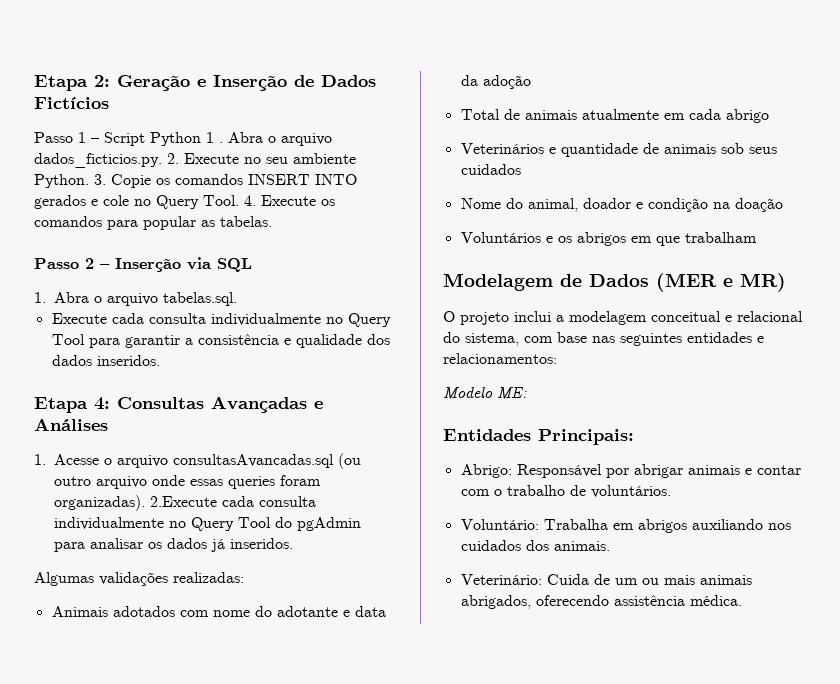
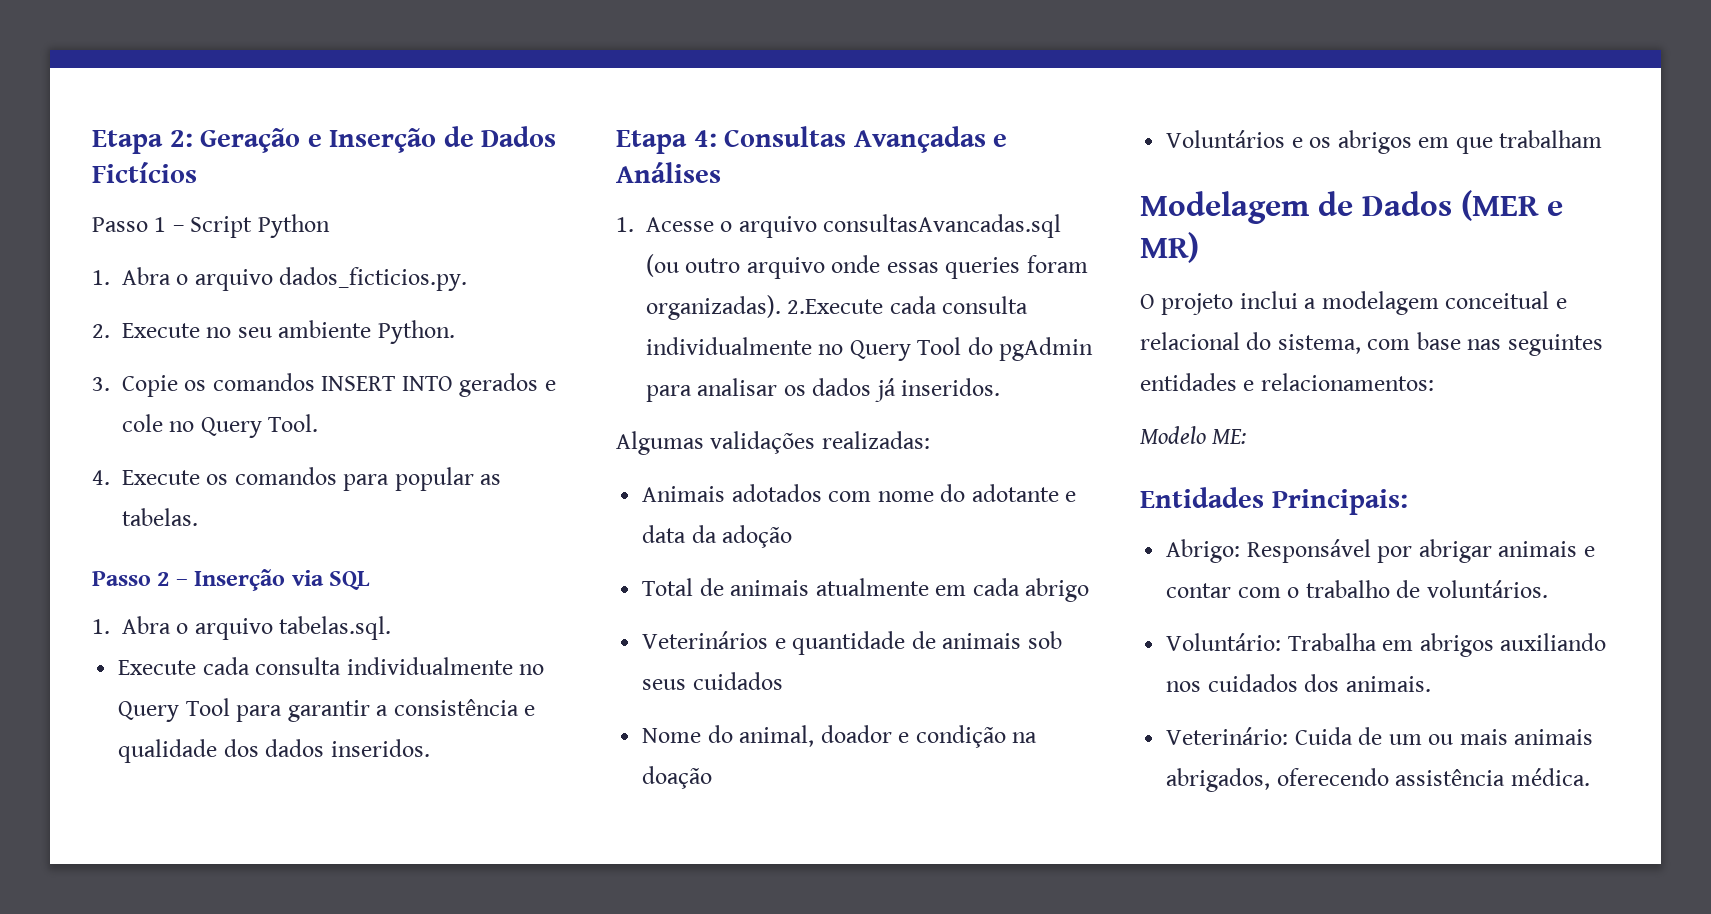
- Passo 1 – Script Python 1 . Abra o arquivo dados_ficticios.py. 2. Execute no seu ambiente Python. 3. Copie os comandos INSERT INTO gerados e cole no Query Tool. 4. Execute os comandos para popular as tabelas.
+ Passo 1 – Script Python
+ 1. Abra o arquivo dados_ficticios.py.
+ 2. Execute no seu ambiente Python.
+ 3. Copie os comandos INSERT INTO gerados e cole no Query Tool.
+ 4. Execute os comandos para popular as tabelas.

